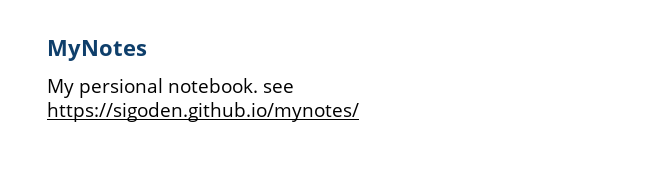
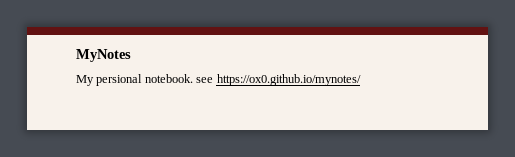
- My persional notebook. see https://sigoden.github.io/mynotes/
+ My persional notebook. see https://ox0.github.io/mynotes/

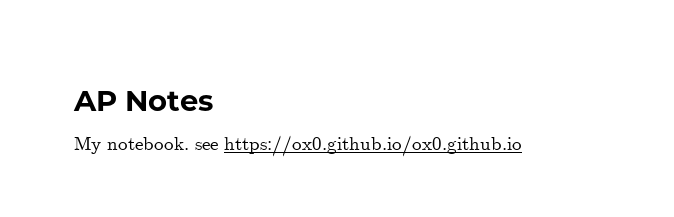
- MyNotes
+ AP Notes
- My persional notebook. see https://ox0.github.io/mynotes/
+ My notebook. see https://ox0.github.io/ox0.github.io

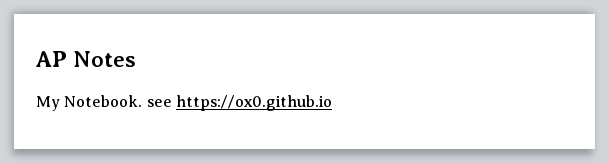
- My notebook. see https://ox0.github.io/ox0.github.io
+ My Notebook. see https://ox0.github.io

